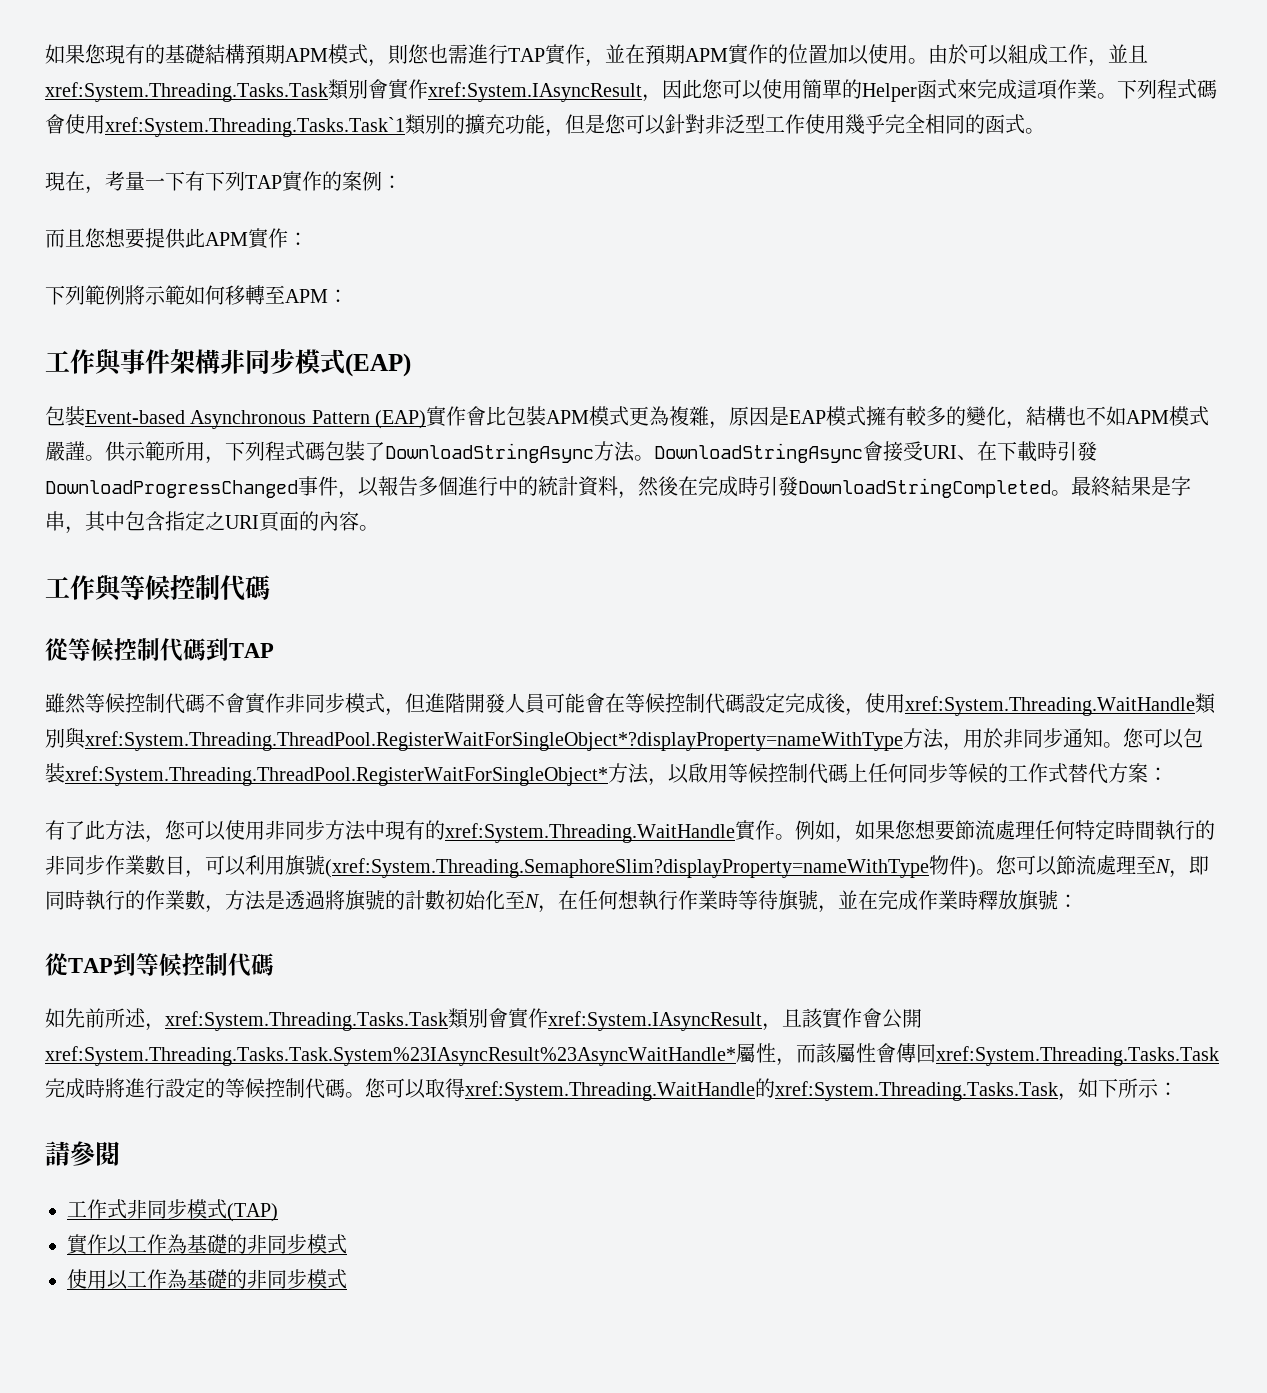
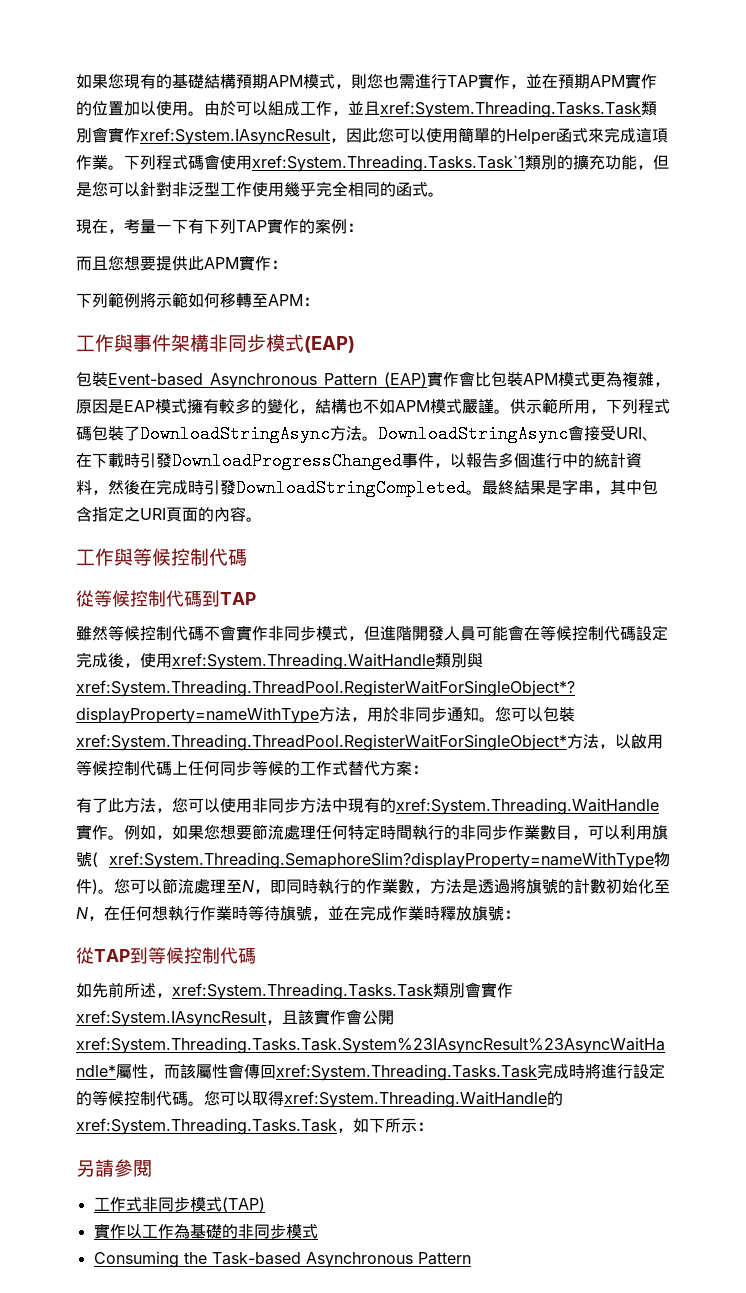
- 例如，如果您想要節流處理任何特定時間執行的非同步作業數目，可以利用旗號(xref:System.Threading.SemaphoreSlim?displayProperty=nameWithType物件)。
+ 例如，如果您想要節流處理任何特定時間執行的非同步作業數目，可以利用旗號( xref:System.Threading.SemaphoreSlim?displayProperty=nameWithType物件)。
- 請參閱
+ 另請參閱
- 使用以工作為基礎的非同步模式
+ Consuming the Task-based Asynchronous Pattern

